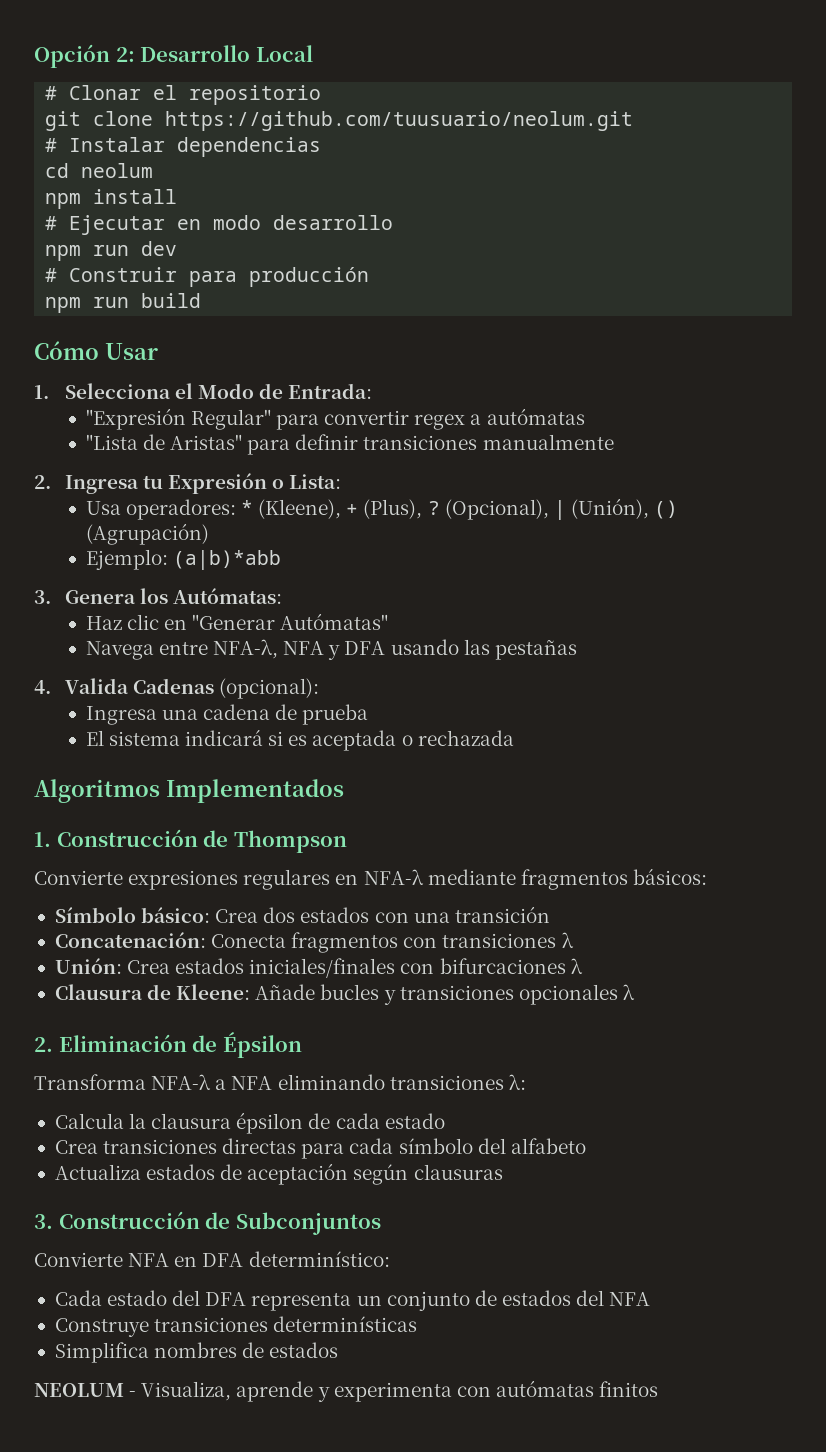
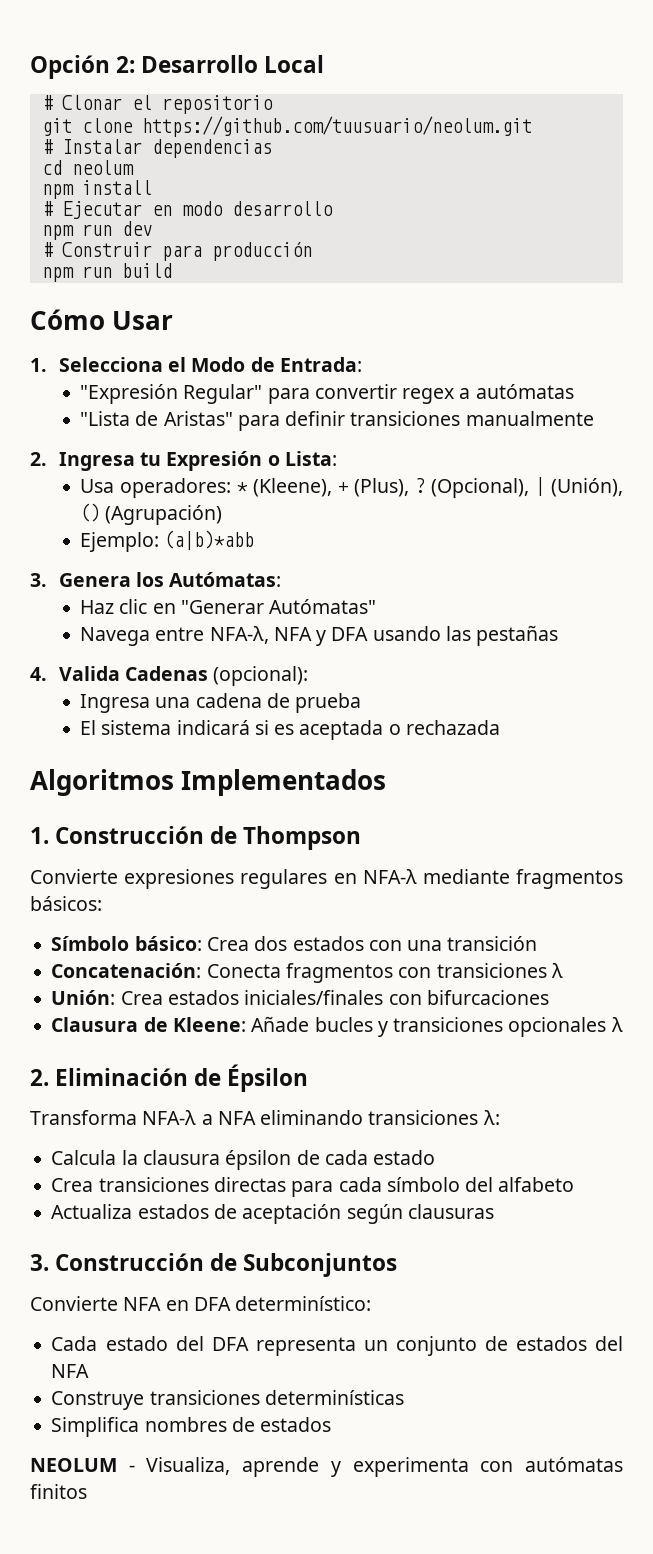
- Unión: Crea estados iniciales/finales con bifurcaciones λ
+ Unión: Crea estados iniciales/finales con bifurcaciones

